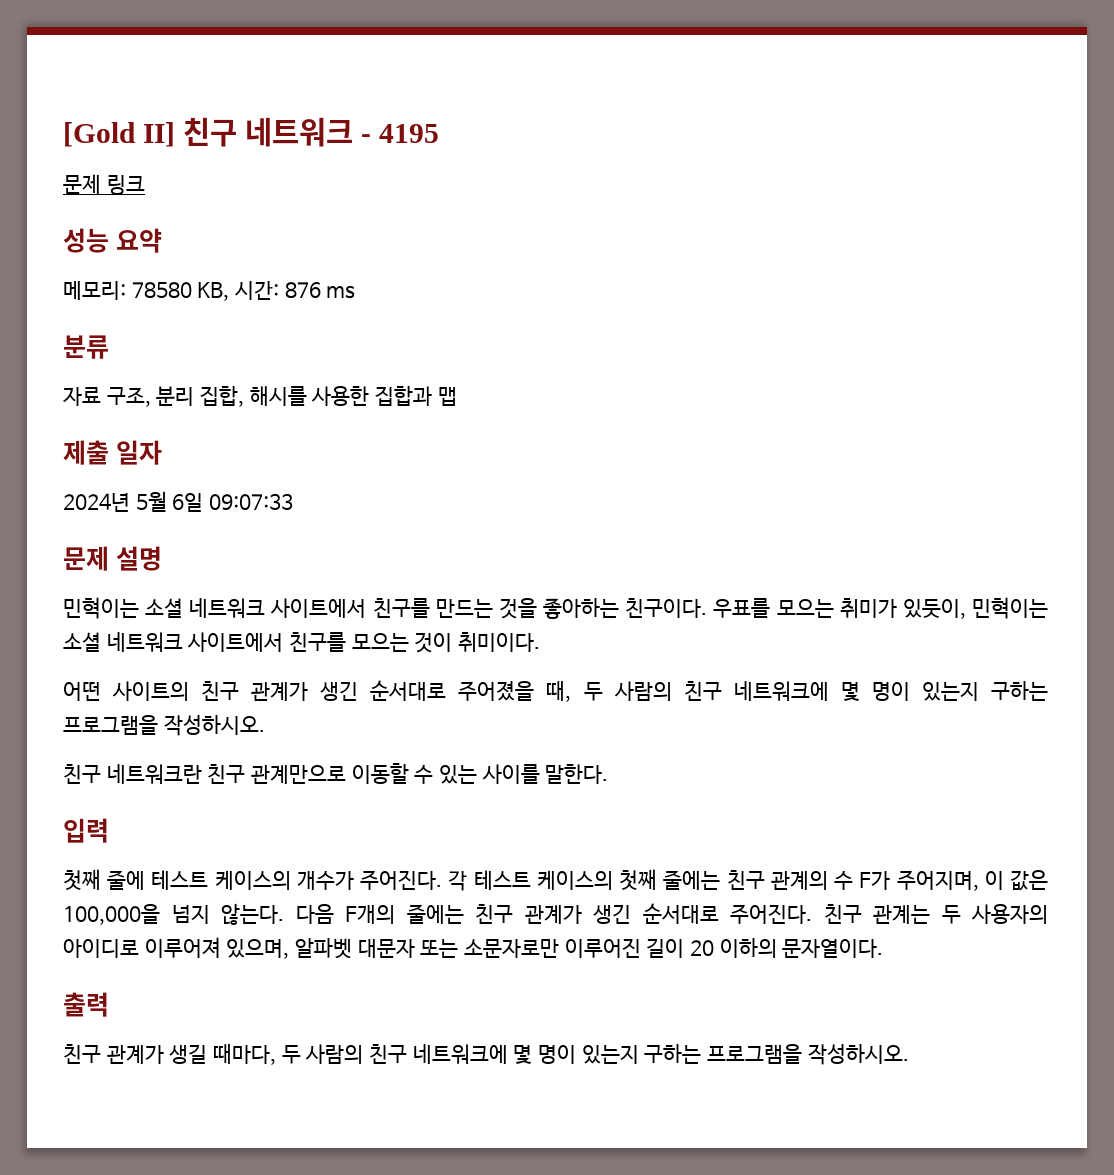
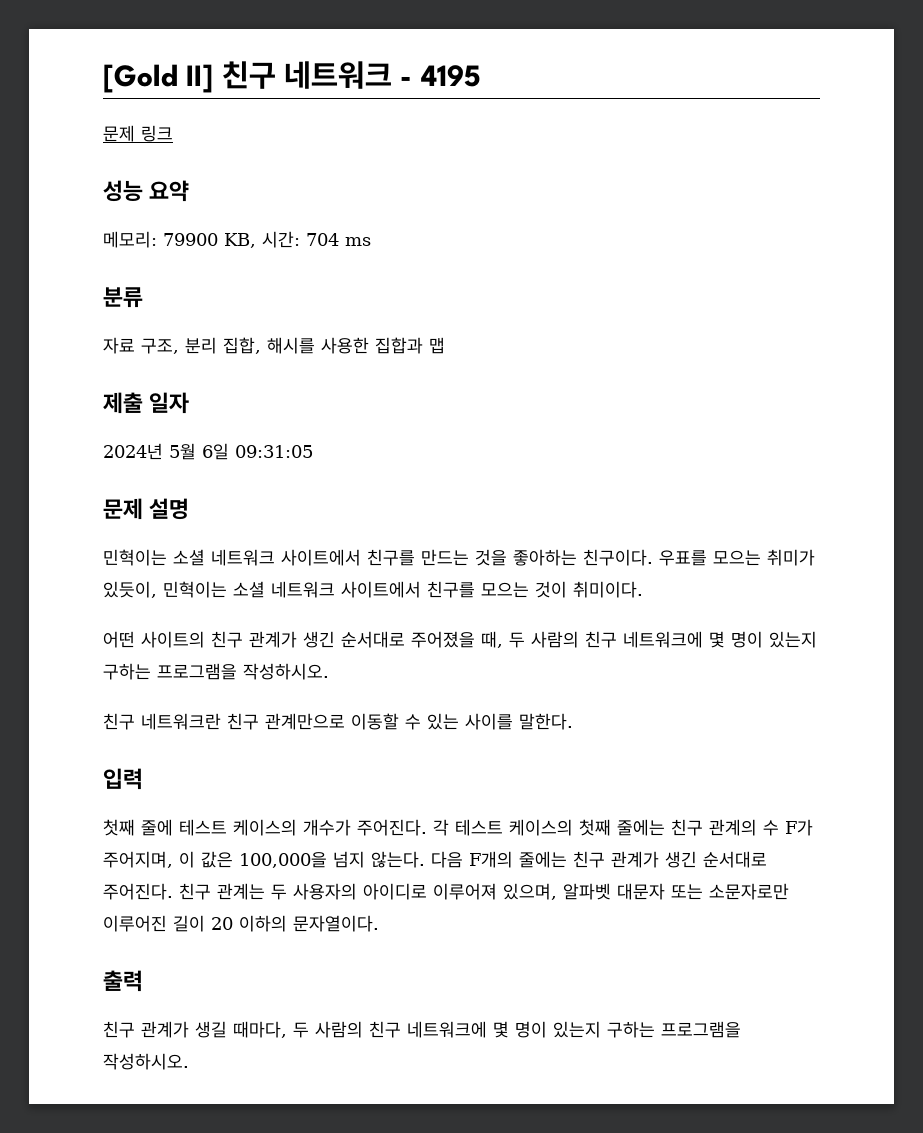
- 메모리: 78580 KB, 시간: 876 ms
+ 메모리: 79900 KB, 시간: 704 ms
- 2024년 5월 6일 09:07:33
+ 2024년 5월 6일 09:31:05

